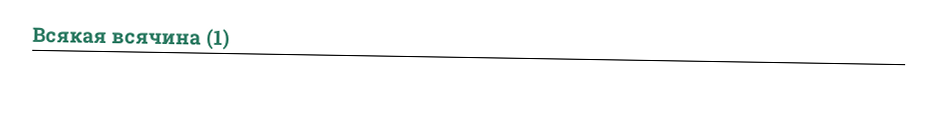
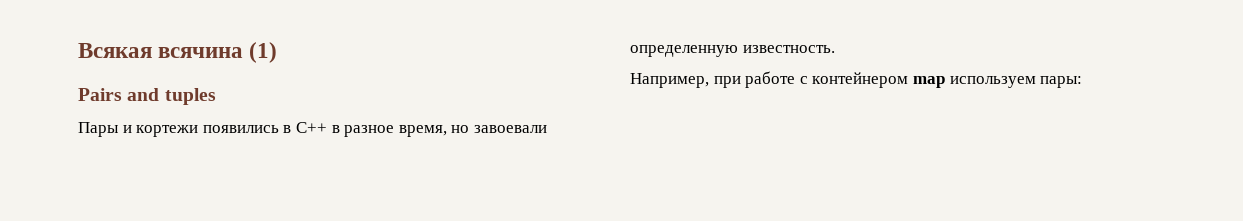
+ Pairs and tuples
+ Пары и кортежи появились в С++ в разное время, но завоевали определенную известность.
+ Например, при работе с контейнером map используем пары:

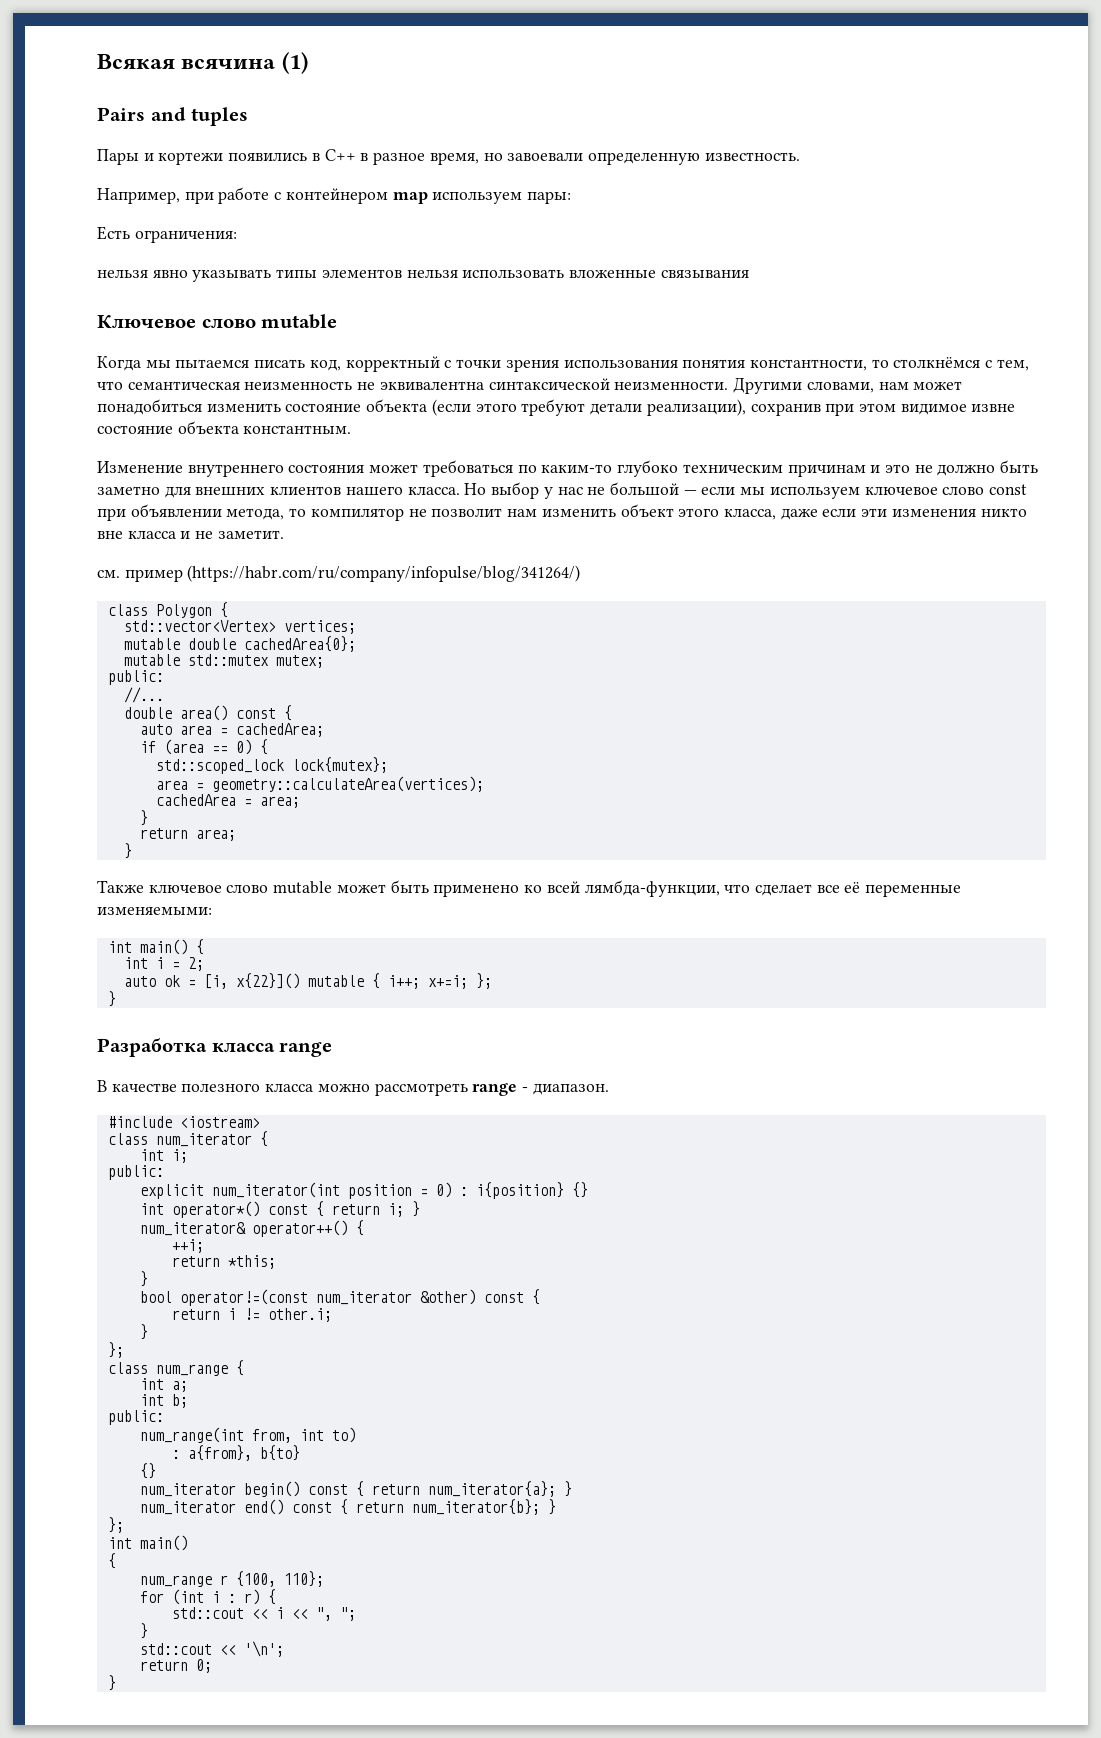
+ Есть ограничения:
+ нельзя явно указывать типы элементов нельзя использовать вложенные связывания
+ Ключевое слово mutable
+ Когда мы пытаемся писать код, корректный с точки зрения использования понятия константности, то столкнёмся с тем, что семантическая неизменность не эквивалентна синтаксической неизменности. Другими словами, нам может понадобиться изменить состояние объекта (если этого требуют детали реализации), сохранив при этом видимое извне состояние объекта константным.
+ Изменение внутреннего состояния может требоваться по каким-то глубоко техническим причинам и это не должно быть заметно для внешних клиентов нашего класса. Но выбор у нас не большой — если мы используем ключевое слово const при объявлении метода, то компилятор не позволит нам изменить объект этого класса, даже если эти изменения никто вне класса и не заметит.
+ см. пример (https://habr.com/ru/company/infopulse/blog/341264/)
+ class Polygon {
+ std::vector<Vertex> vertices;
+ mutable double cachedArea{0};
+ mutable std::mutex mutex;
+ public:
+ //...
+ double area() const {
+ auto area = cachedArea;
+ if (area == 0) {
+ std::scoped_lock lock{mutex};
+ area = geometry::calculateArea(vertices);
+ cachedArea = area;
+ }
+ return area;
+ }
+ Также ключевое слово mutable может быть применено ко всей лямбда-функции, что сделает все её переменные изменяемыми:
+ int main() {
+ int i = 2;
+ auto ok = [i, x{22}]() mutable { i++; x+=i; };
+ }
+ Разработка класса range
+ В качестве полезного класса можно рассмотреть range - диапазон.
+ #include <iostream>
+ class num_iterator {
+ int i;
+ public:
+ explicit num_iterator(int position = 0) : i{position} {}
+ int operator*() const { return i; }
+ num_iterator& operator++() {
+ ++i;
+ return *this;
+ }
+ bool operator!=(const num_iterator &other) const {
+ return i != other.i;
+ }
+ };
+ class num_range {
+ int a;
+ int b;
+ public:
+ num_range(int from, int to)
+ : a{from}, b{to}
+ {}
+ num_iterator begin() const { return num_iterator{a}; }
+ num_iterator end() const { return num_iterator{b}; }
+ };
+ int main()
+ {
+ num_range r {100, 110};
+ for (int i : r) {
+ std::cout << i << ", ";
+ }
+ std::cout << '\n';
+ return 0;
+ }

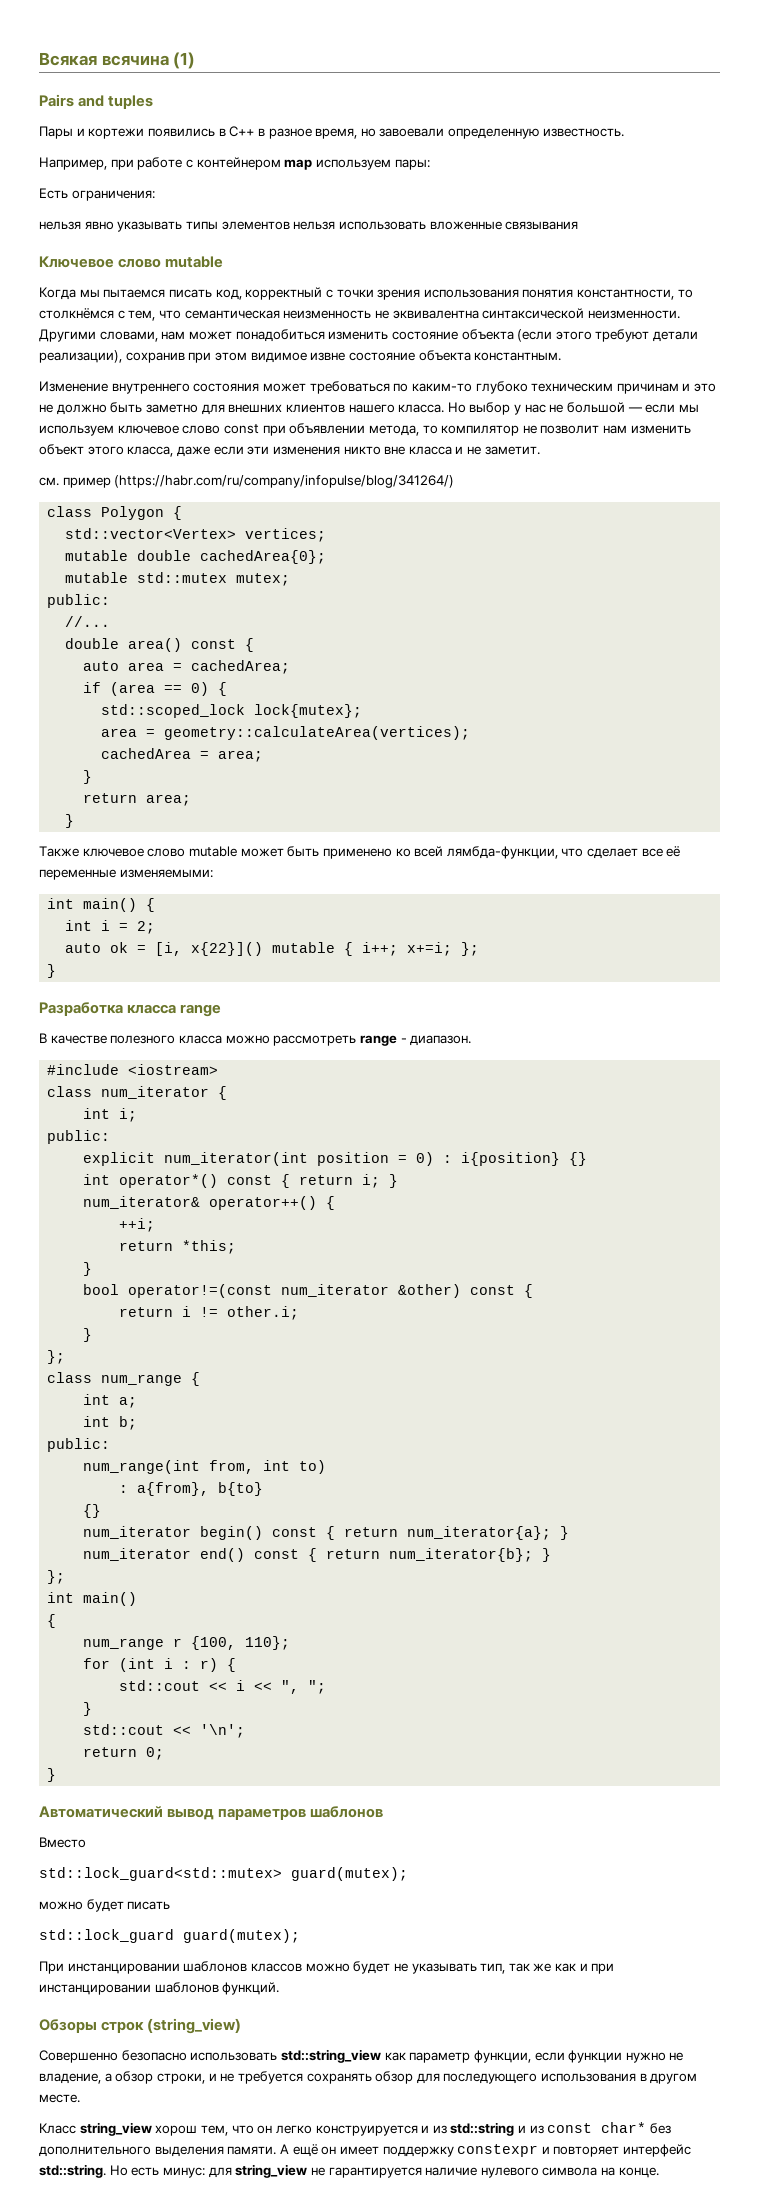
+ Автоматический вывод параметров шаблонов
+ Вместо
+ std::lock_guard<std::mutex> guard(mutex);
+ можно будет писать
+ std::lock_guard guard(mutex);
+ При инстанцировании шаблонов классов можно будет не указывать тип, так же как и при инстанцировании шаблонов функций.
+ Обзоры строк (string_view)
+ Совершенно безопасно использовать std::string_view как параметр функции, если функции нужно не владение, а обзор строки, и не требуется сохранять обзор для последующего использования в другом месте.
+ Класс string_view хорош тем, что он легко конструируется и из std::string и из const char* без дополнительного выделения памяти. А ещё он имеет поддержку constexpr и повторяет интерфейс std::string. Но есть минус: для string_view не гарантируется наличие нулевого символа на конце.

